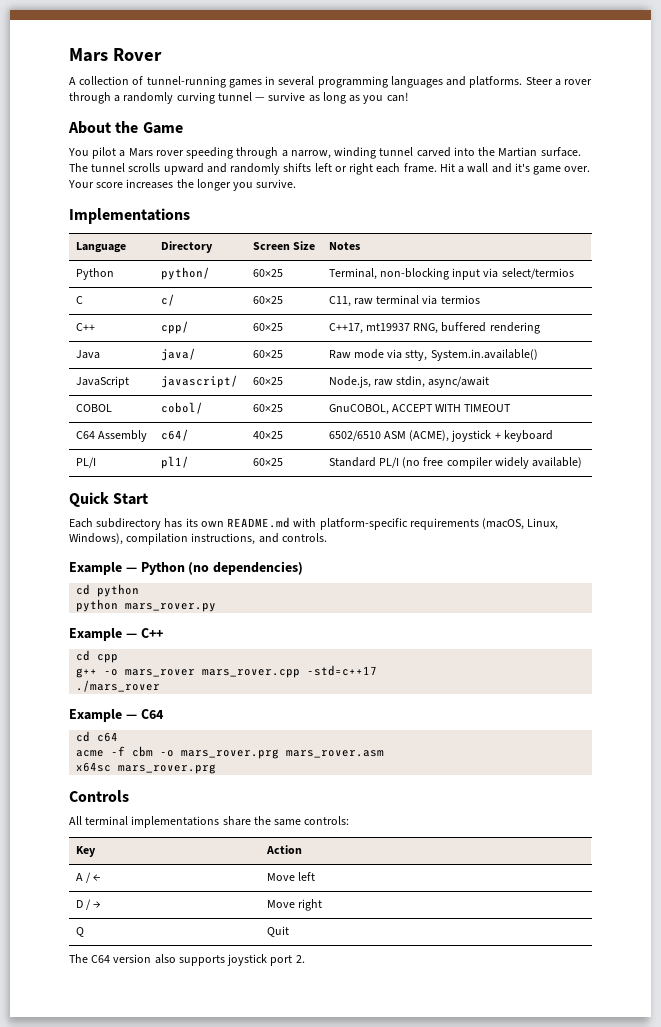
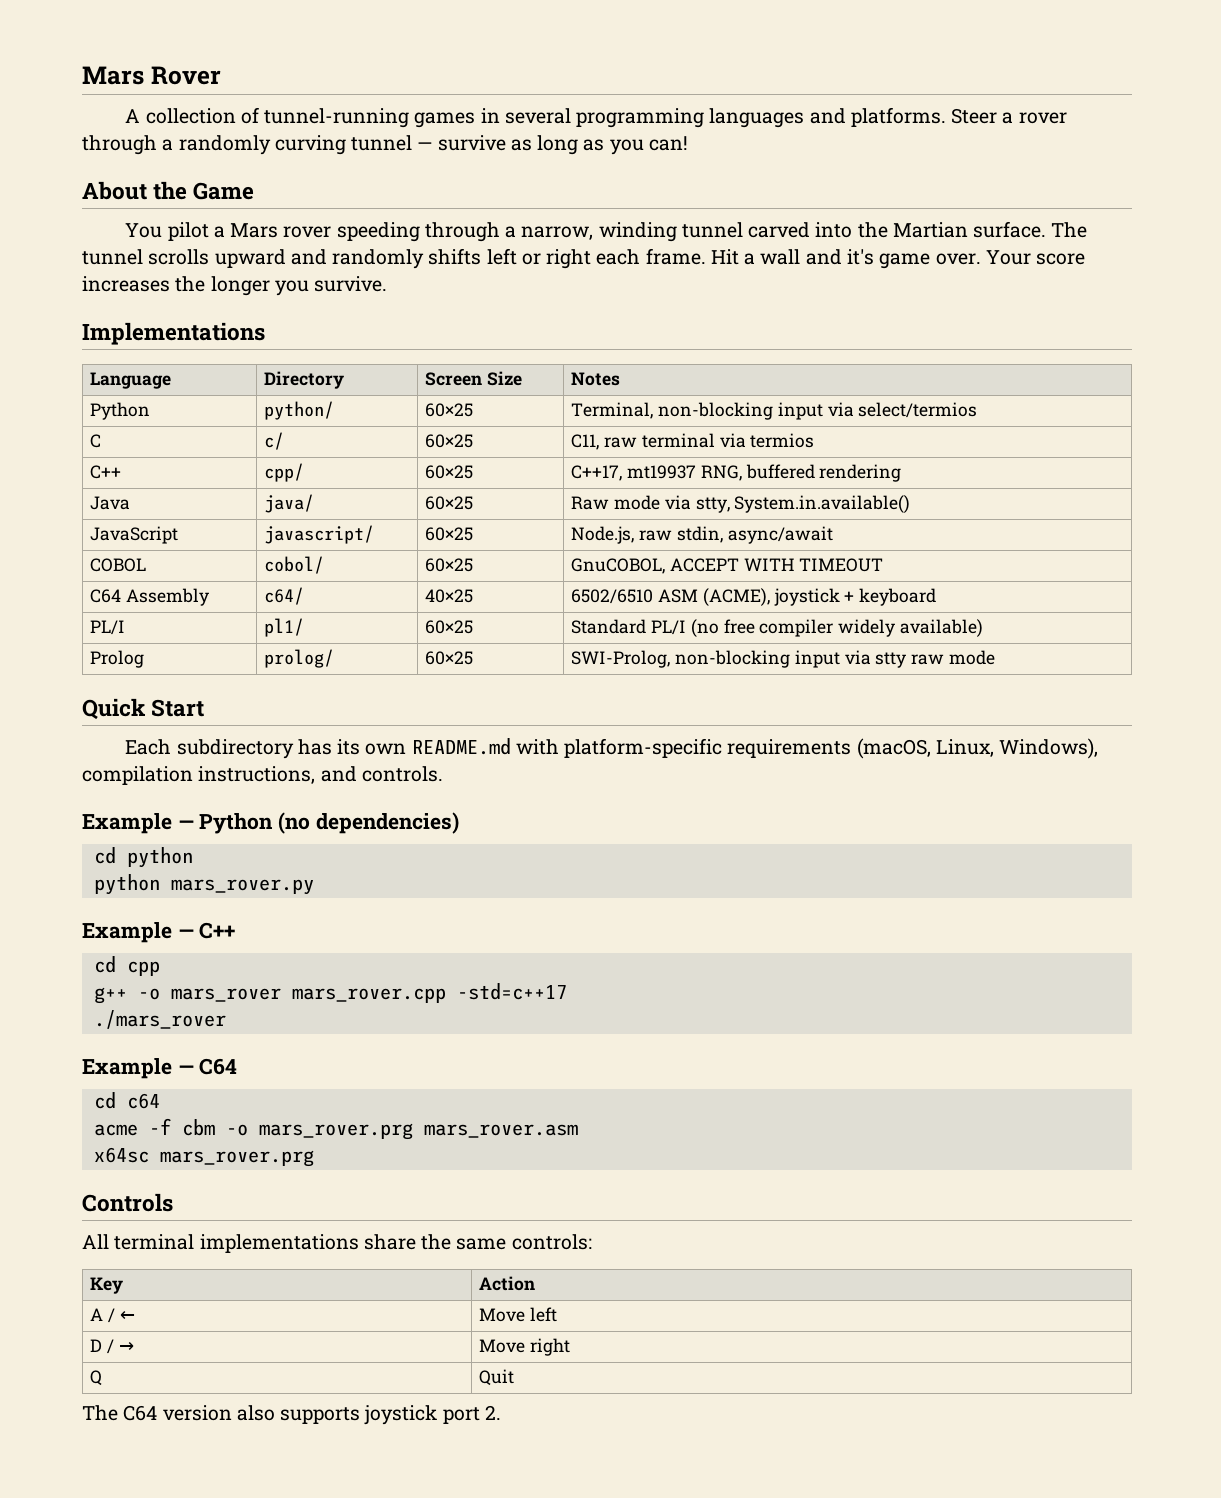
+ Prolog | prolog/ | 60×25 | SWI-Prolog, non-blocking input via stty raw mode

